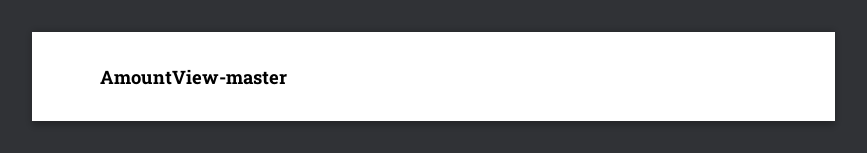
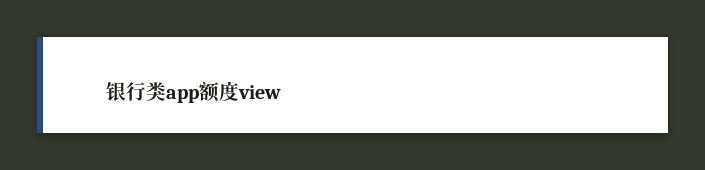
- AmountView-master
+ 银行类app额度view

